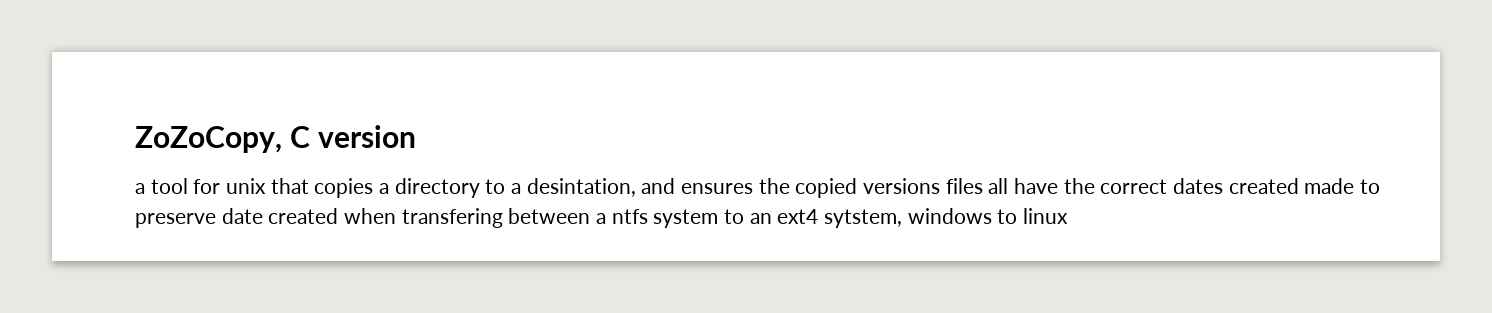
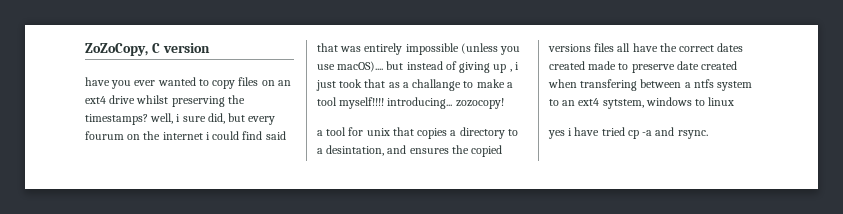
+ have you ever wanted to copy files on an ext4 drive whilst preserving the timestamps? well, i sure did, but every fourum on the internet i could find said that was entirely impossible (unless you use macOS).... but instead of giving up , i just took that as a challange to make a tool myself!!!! introducing... zozocopy!
+ yes i have tried cp -a and rsync.

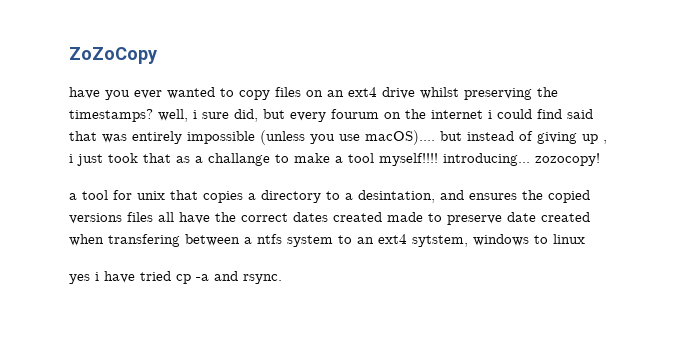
- ZoZoCopy, C version
+ ZoZoCopy

